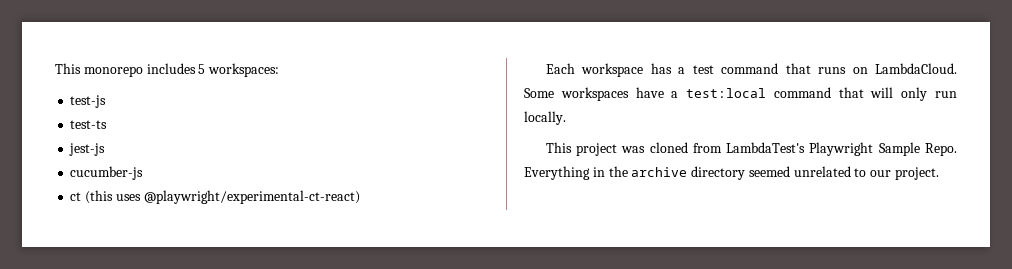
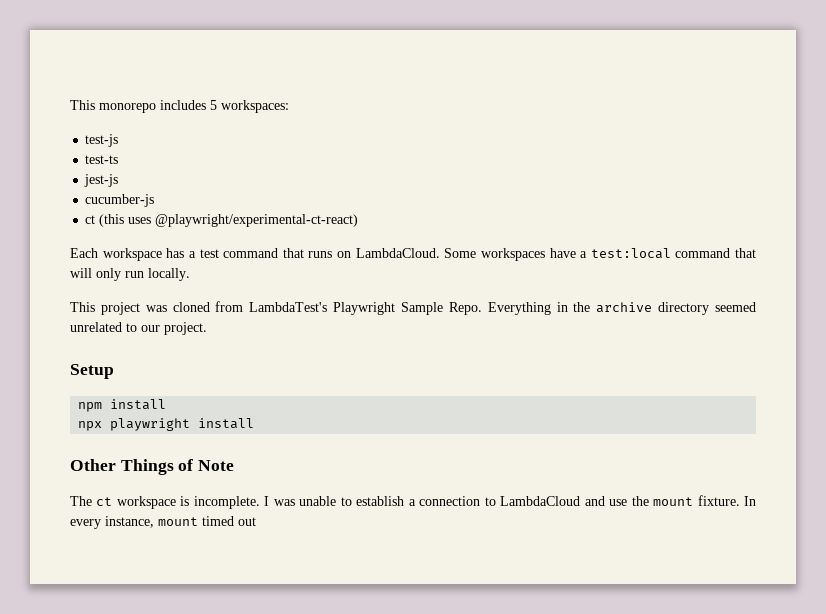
+ Setup
+ npm install
+ npx playwright install
+ Other Things of Note
+ The ct workspace is incomplete. I was unable to establish a connection to LambdaCloud and use the mount fixture. In every instance, mount timed out

